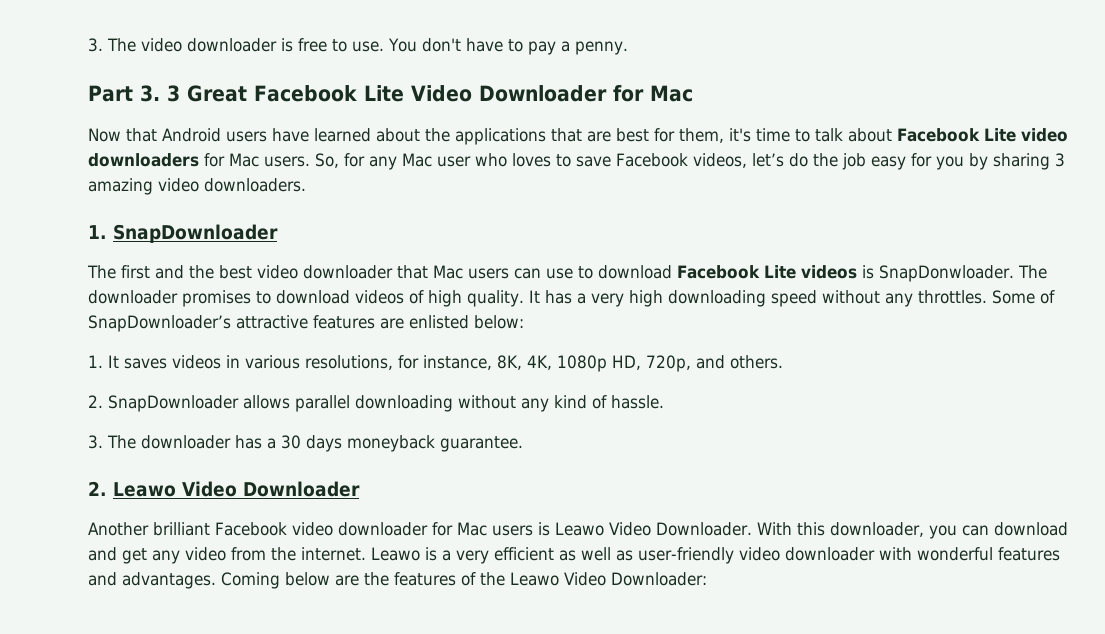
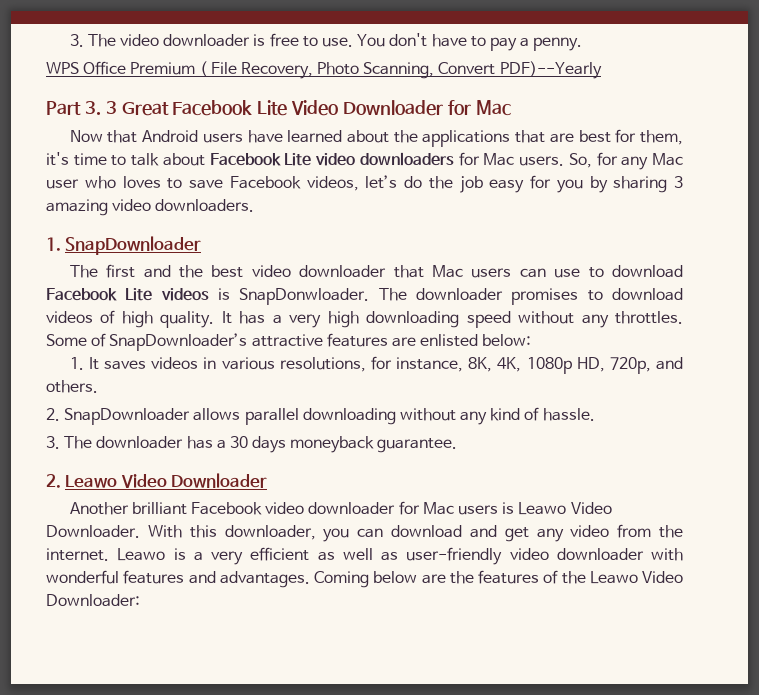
+ WPS Office Premium ( File Recovery, Photo Scanning, Convert PDF)--Yearly

